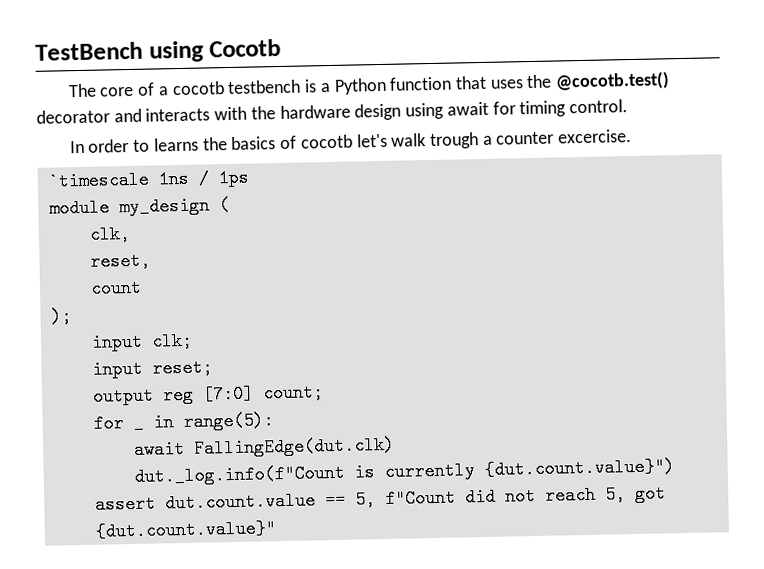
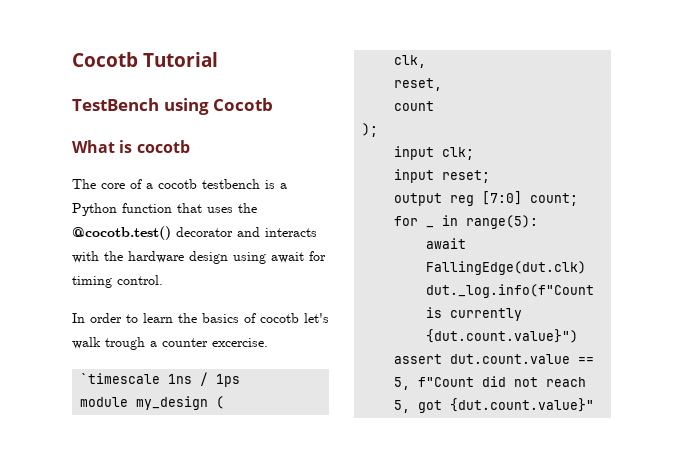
+ Cocotb Tutorial
+ What is cocotb
- In order to learns the basics of cocotb let's walk trough a counter excercise.
+ In order to learn the basics of cocotb let's walk trough a counter excercise.

